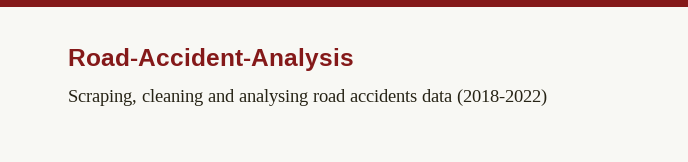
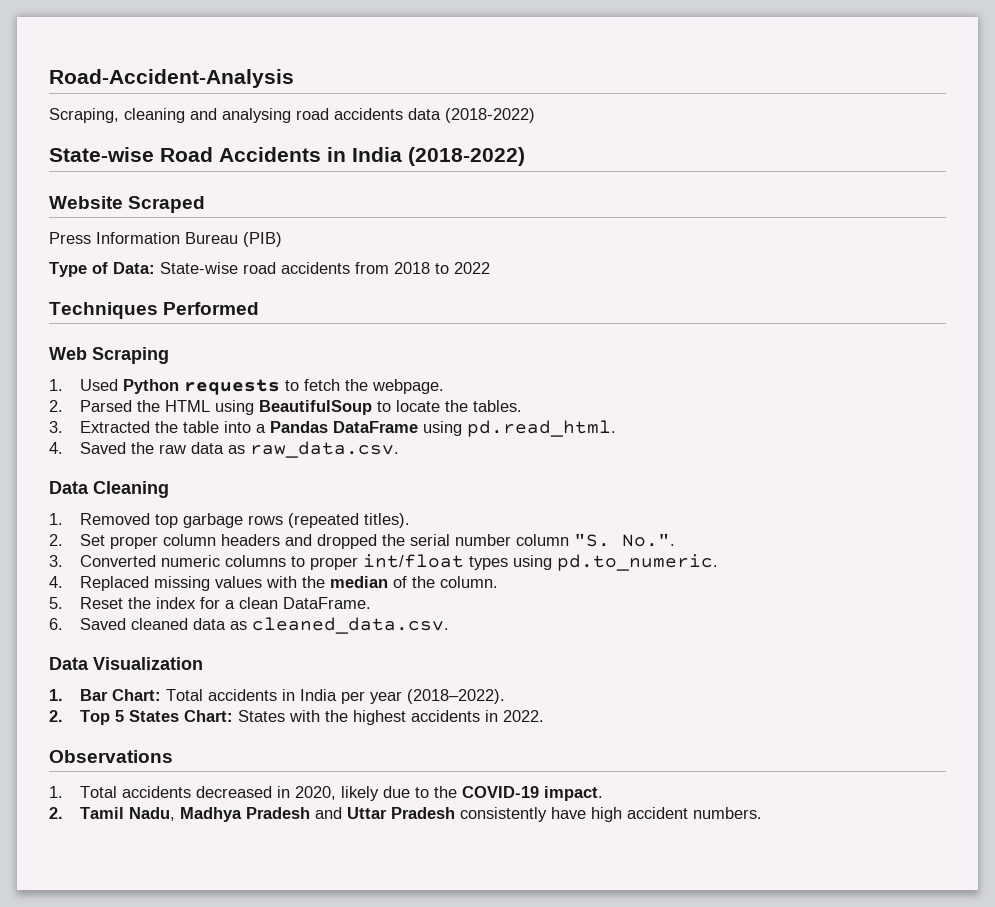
+ State-wise Road Accidents in India (2018-2022)
+ Website Scraped
+ Press Information Bureau (PIB)
+ Type of Data: State-wise road accidents from 2018 to 2022
+ Techniques Performed
+ Web Scraping
+ 1. Used Python requests to fetch the webpage.
+ 2. Parsed the HTML using BeautifulSoup to locate the tables.
+ 3. Extracted the table into a Pandas DataFrame using pd.read_html.
+ 4. Saved the raw data as raw_data.csv.
+ Data Cleaning
+ 1. Removed top garbage rows (repeated titles).
+ 2. Set proper column headers and dropped the serial number column "S. No.".
+ 3. Converted numeric columns to proper int/float types using pd.to_numeric.
+ 4. Replaced missing values with the median of the column.
+ 5. Reset the index for a clean DataFrame.
+ 6. Saved cleaned data as cleaned_data.csv.
+ Data Visualization
+ 1. Bar Chart: Total accidents in India per year (2018–2022).
+ 2. Top 5 States Chart: States with the highest accidents in 2022.
+ Observations
+ 1. Total accidents decreased in 2020, likely due to the COVID-19 impact.
+ 2. Tamil Nadu, Madhya Pradesh and Uttar Pradesh consistently have high accident numbers.

